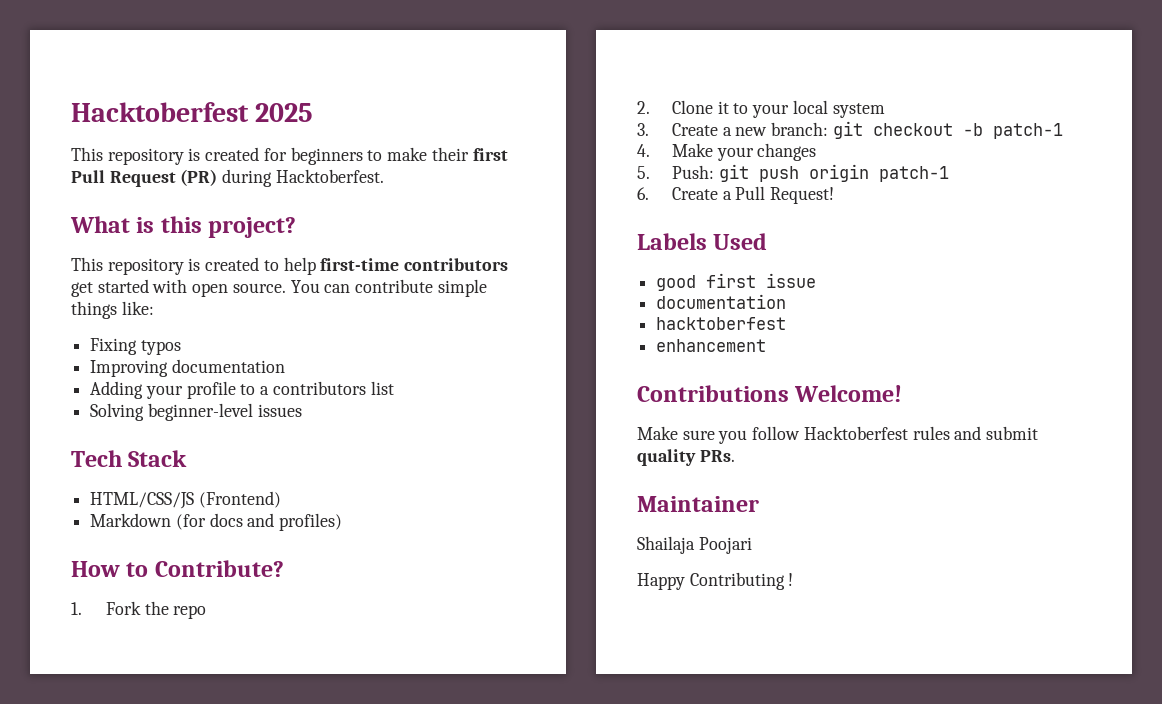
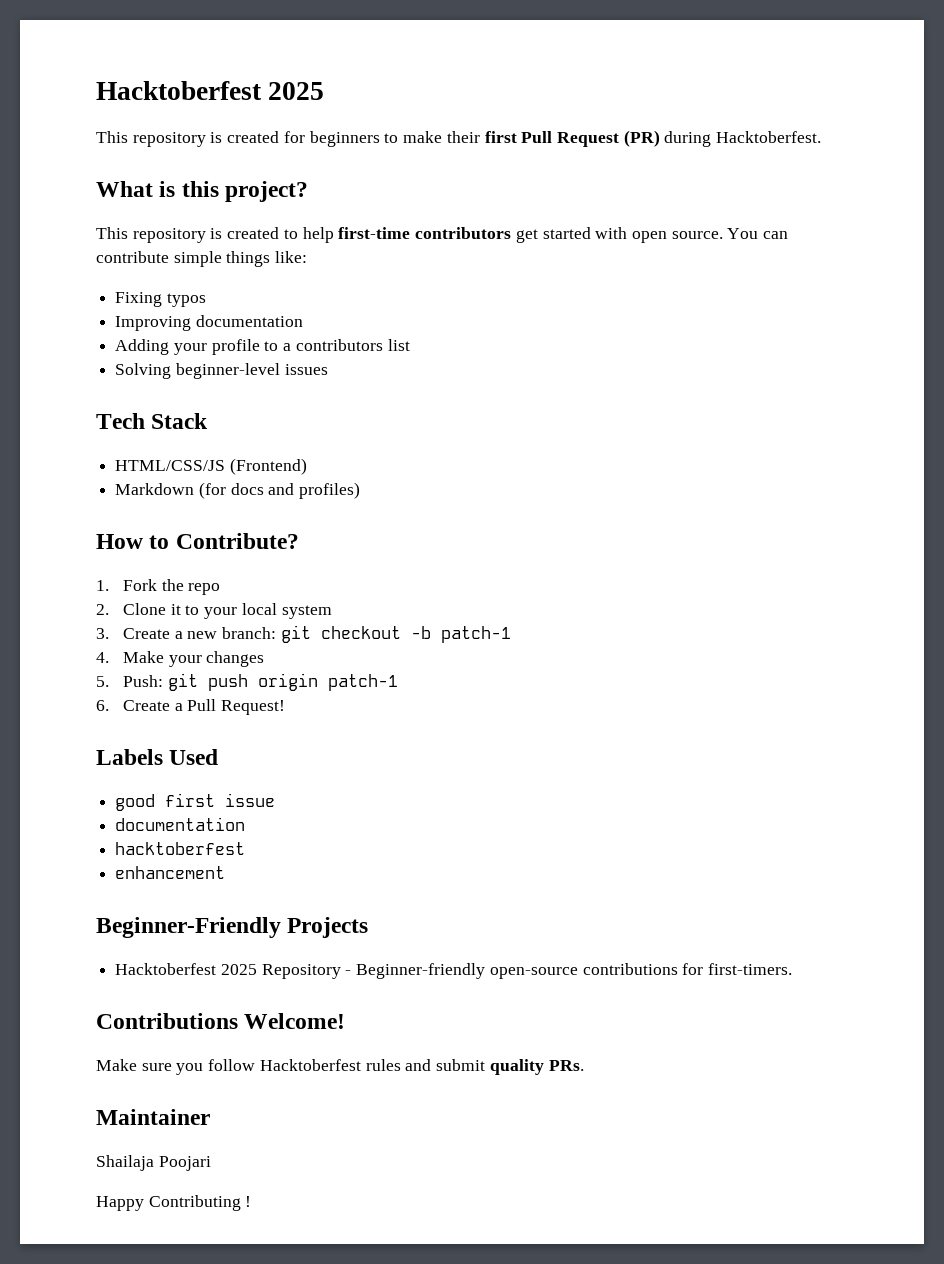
+ Beginner-Friendly Projects
+ Hacktoberfest 2025 Repository - Beginner-friendly open-source contributions for first-timers.

